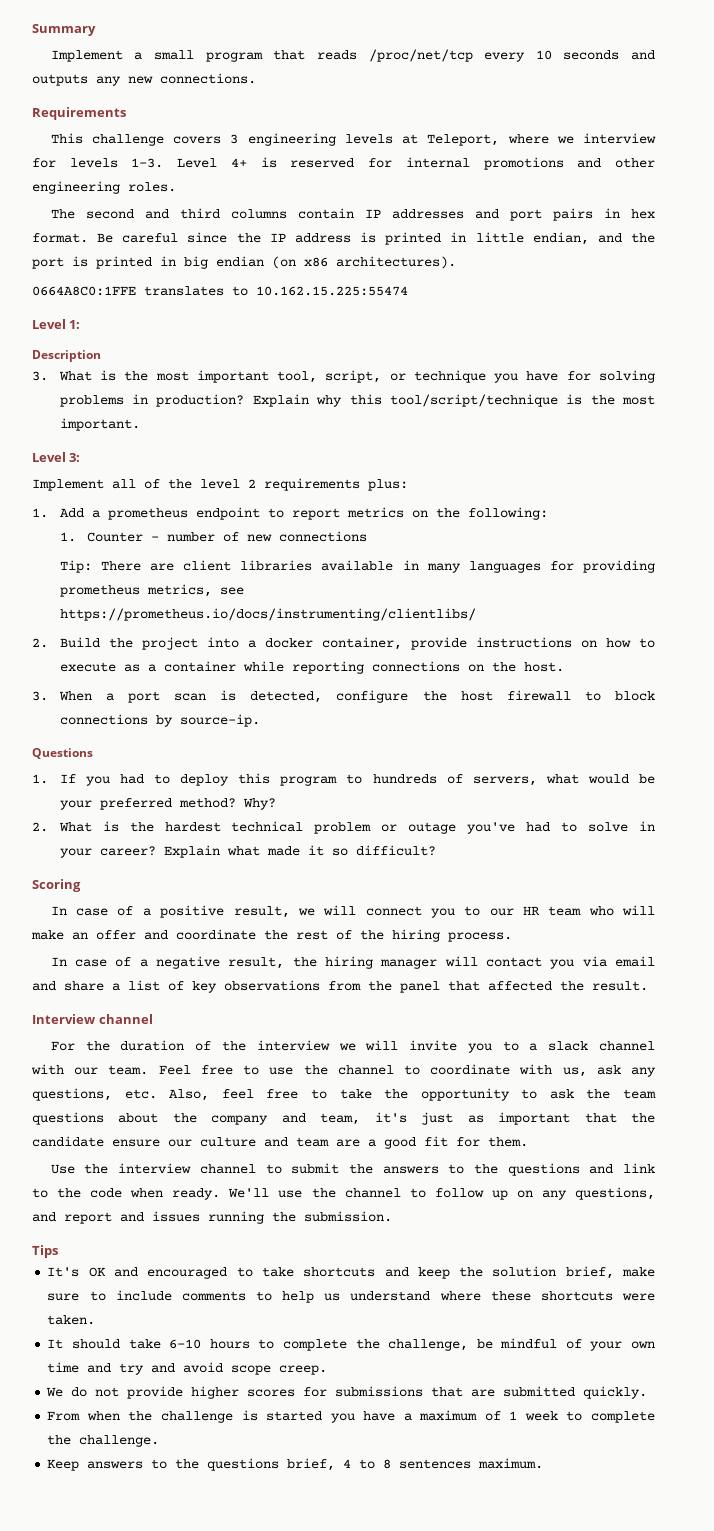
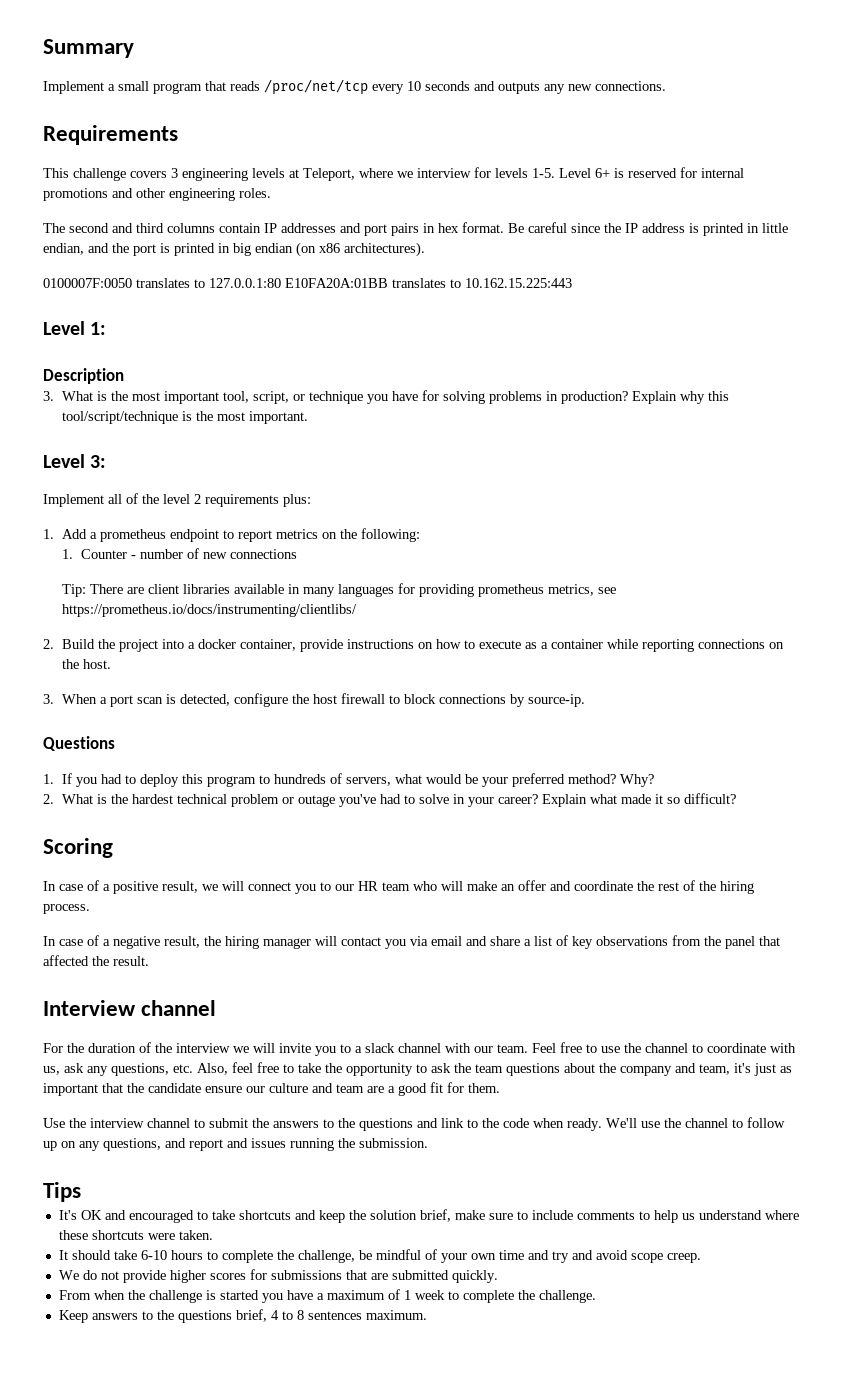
- This challenge covers 3 engineering levels at Teleport, where we interview for levels 1-3. Level 4+ is reserved for internal promotions and other engineering roles.
+ This challenge covers 3 engineering levels at Teleport, where we interview for levels 1-5. Level 6+ is reserved for internal promotions and other engineering roles.
- 0664A8C0:1FFE translates to 10.162.15.225:55474
+ 0100007F:0050 translates to 127.0.0.1:80 E10FA20A:01BB translates to 10.162.15.225:443

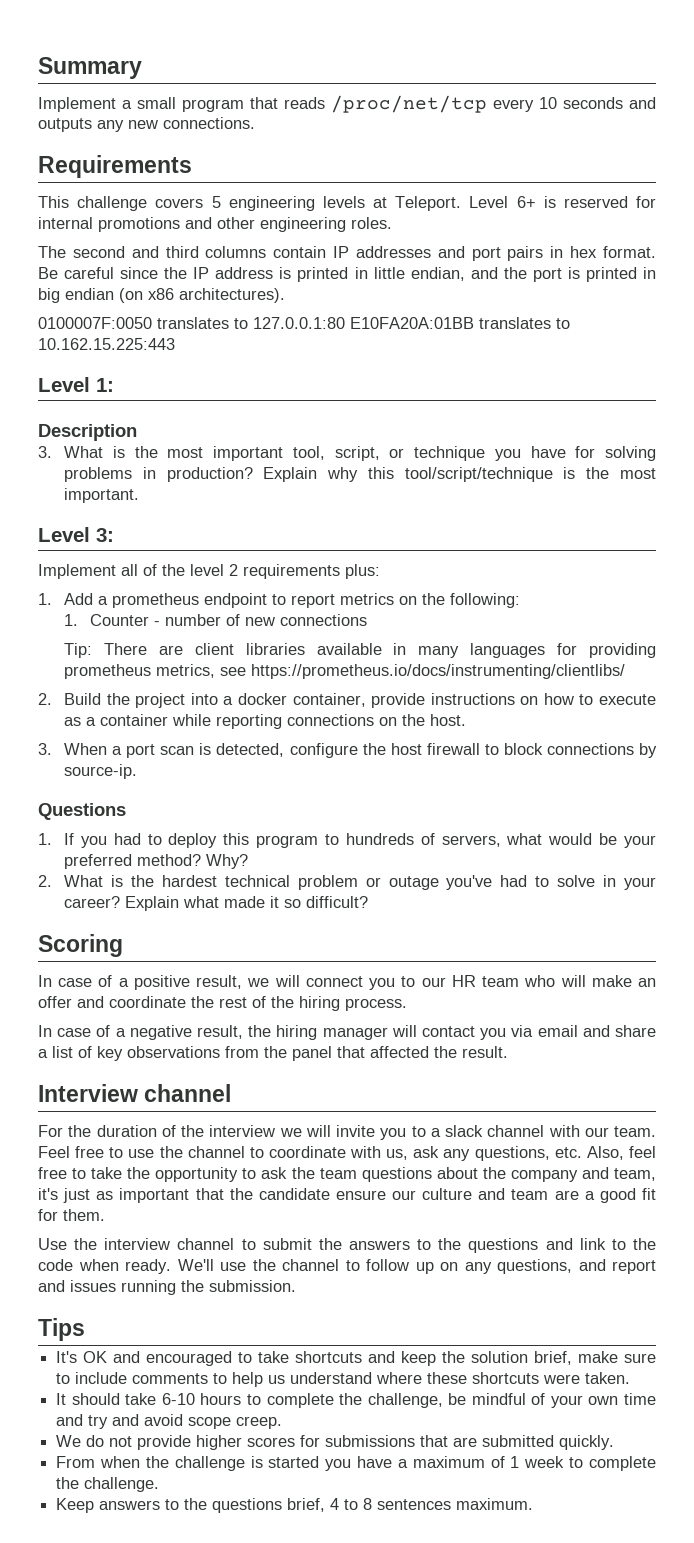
- This challenge covers 3 engineering levels at Teleport, where we interview for levels 1-5.
+ This challenge covers 5 engineering levels at Teleport.

